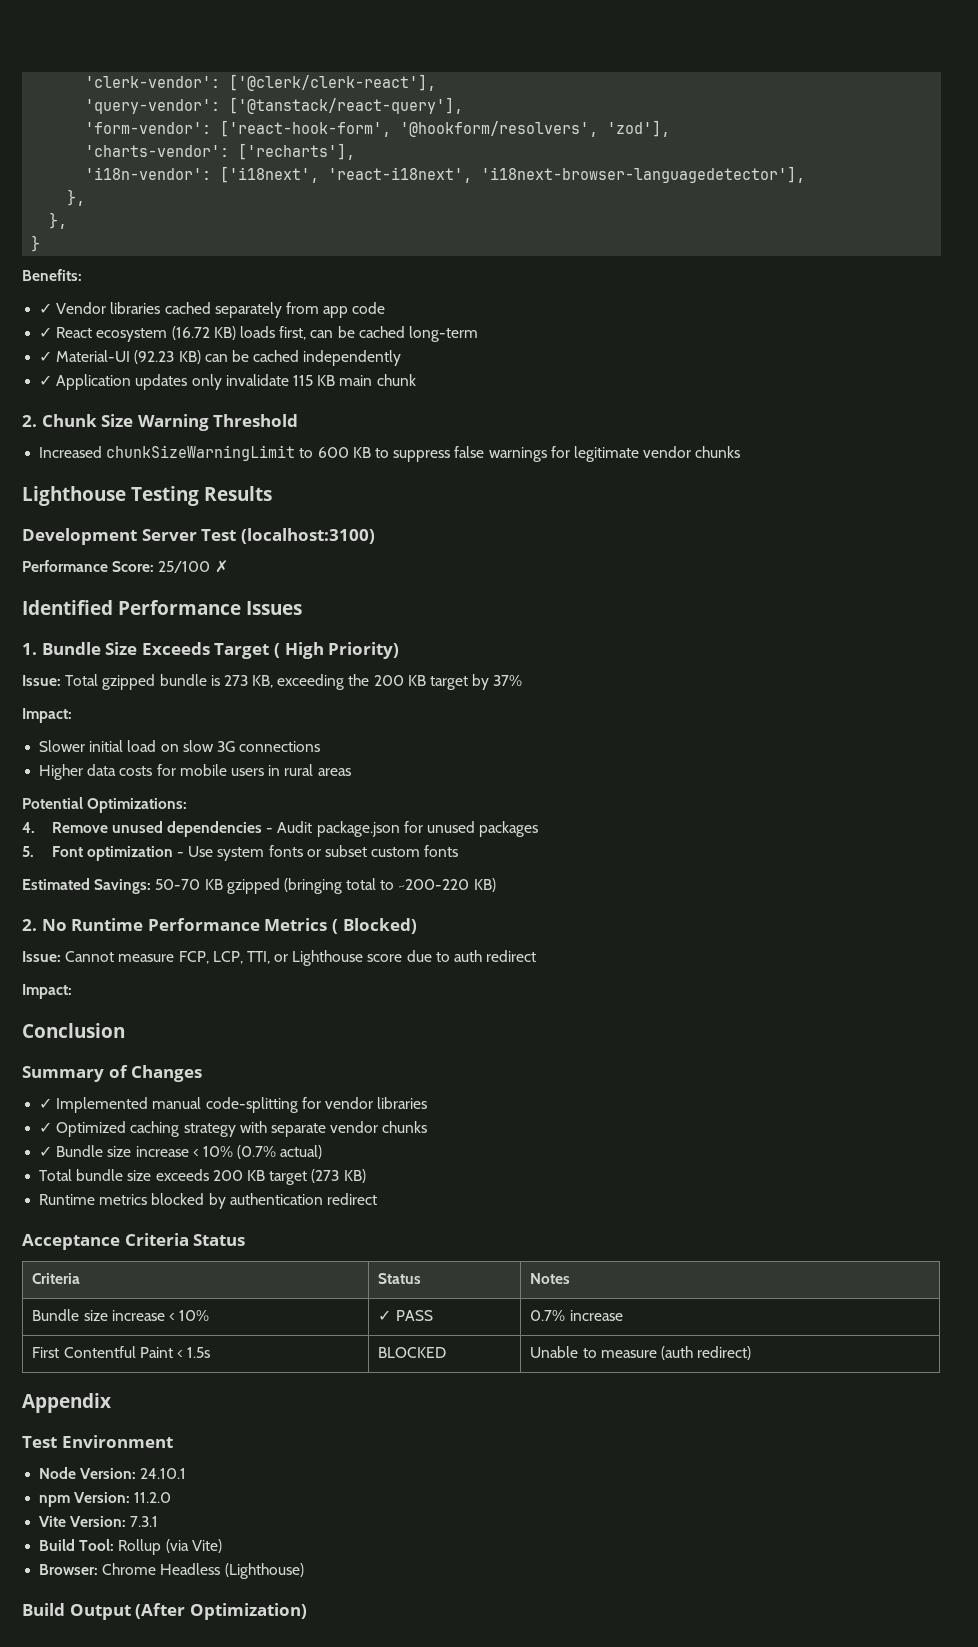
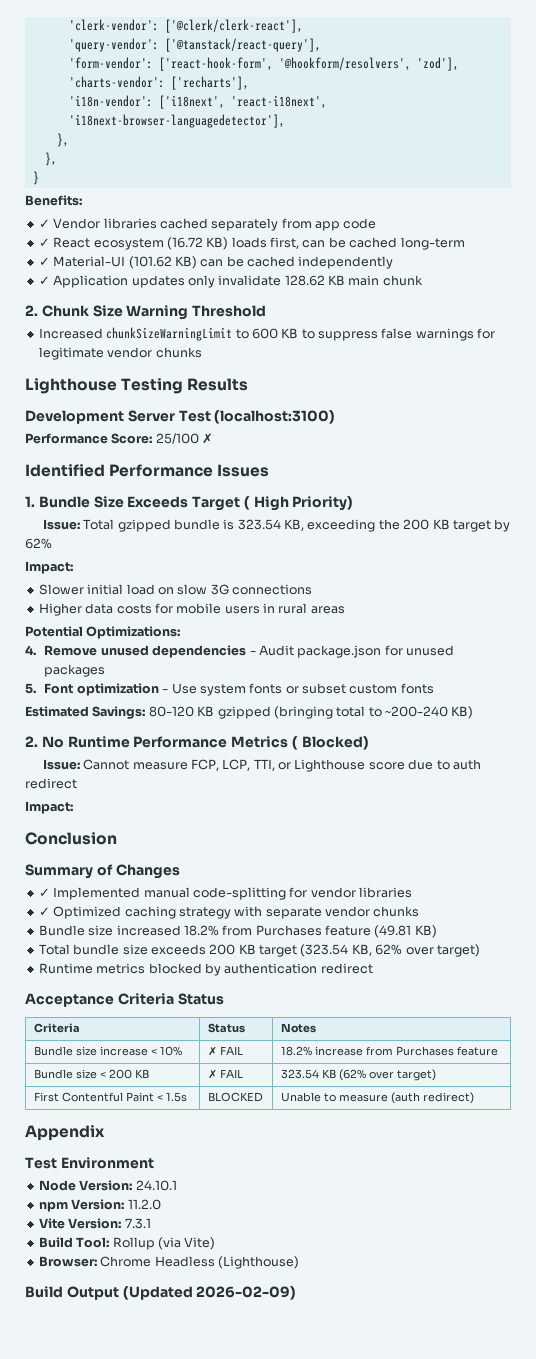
- ✓ Material-UI (92.23 KB) can be cached independently
+ ✓ Material-UI (101.62 KB) can be cached independently
- ✓ Application updates only invalidate 115 KB main chunk
+ ✓ Application updates only invalidate 128.62 KB main chunk
- Issue: Total gzipped bundle is 273 KB, exceeding the 200 KB target by 37%
+ Issue: Total gzipped bundle is 323.54 KB, exceeding the 200 KB target by 62%
- Estimated Savings: 50-70 KB gzipped (bringing total to ~200-220 KB)
+ Estimated Savings: 80-120 KB gzipped (bringing total to ~200-240 KB)
- ✓ Bundle size increase < 10% (0.7% actual)
+ Bundle size increased 18.2% from Purchases feature (49.81 KB)
- Total bundle size exceeds 200 KB target (273 KB)
+ Total bundle size exceeds 200 KB target (323.54 KB, 62% over target)
- Bundle size increase < 10% | ✓ PASS | 0.7% increase
+ Bundle size increase < 10% | ✗ FAIL | 18.2% increase from Purchases feature
+ Bundle size < 200 KB | ✗ FAIL | 323.54 KB (62% over target)
- Build Output (After Optimization)
+ Build Output (Updated 2026-02-09)

